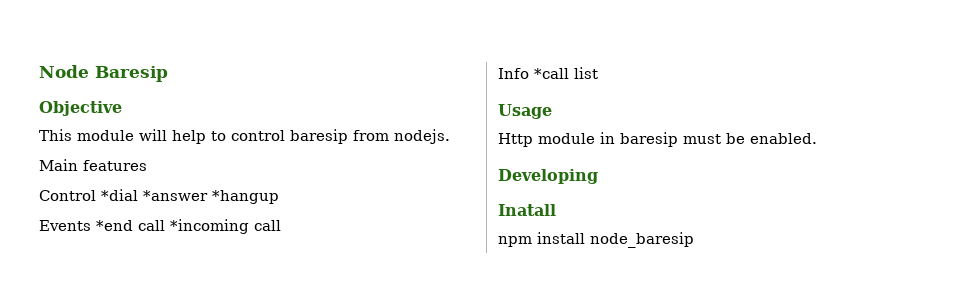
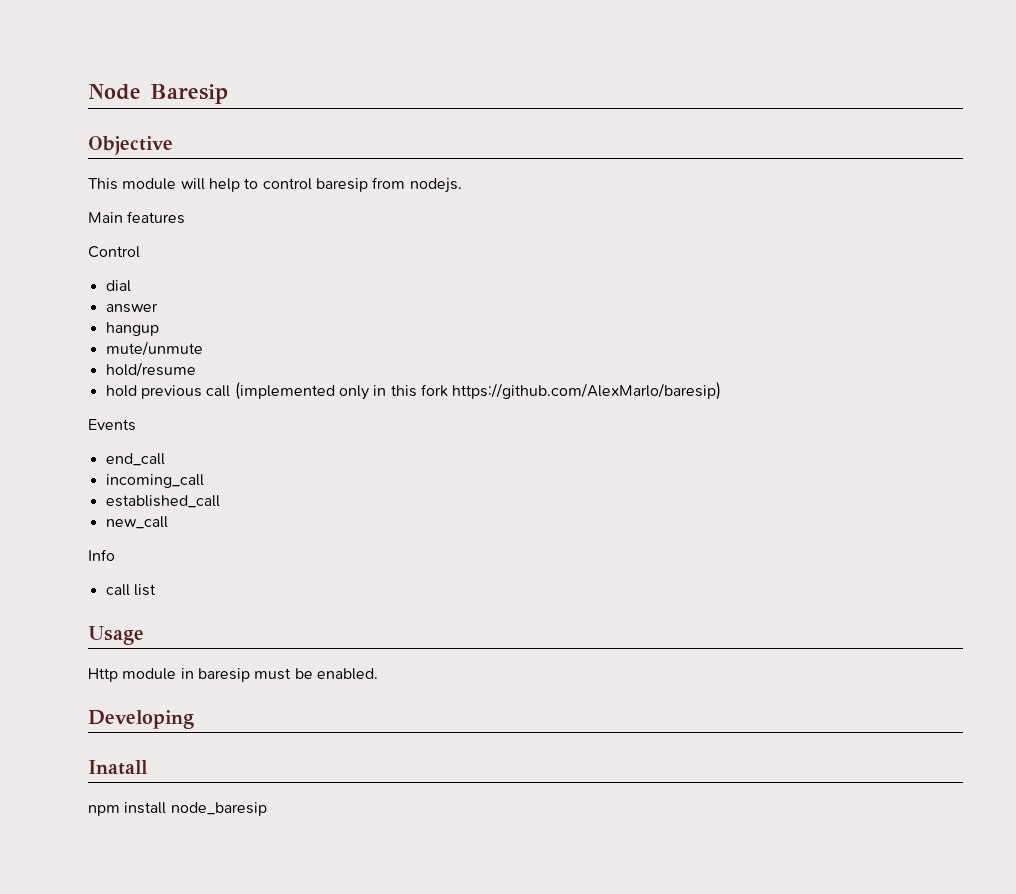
- Control *dial *answer *hangup
- Events *end call *incoming call
+ Control
+ dial
+ answer
+ hangup
+ mute/unmute
+ hold/resume
+ hold previous call (implemented only in this fork https://github.com/AlexMarlo/baresip)
+ Events
+ end_call
+ incoming_call
+ established_call
+ new_call
- Info *call list
+ Info
+ call list

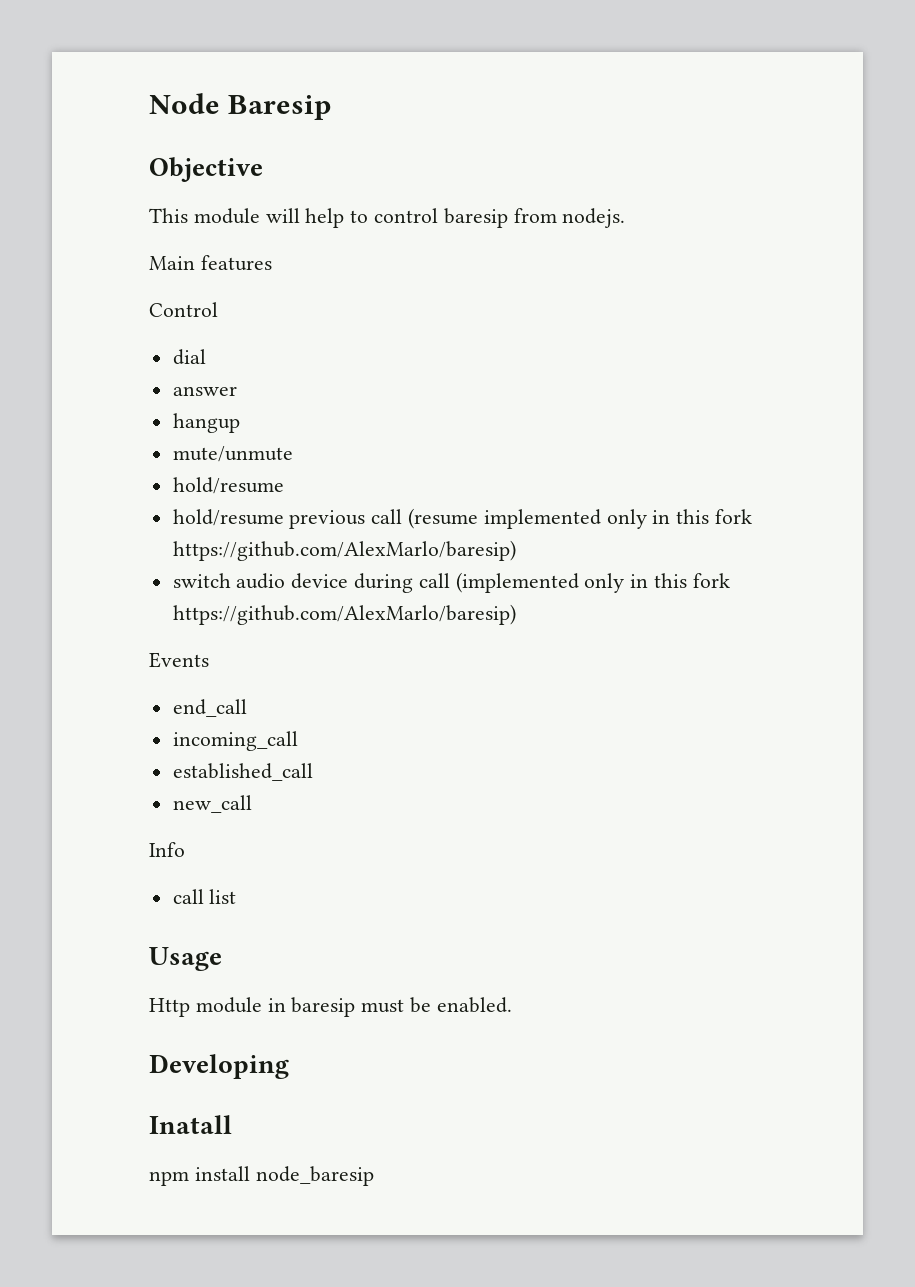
- hold previous call (implemented only in this fork https://github.com/AlexMarlo/baresip)
+ hold/resume previous call (resume implemented only in this fork https://github.com/AlexMarlo/baresip)
+ switch audio device during call (implemented only in this fork https://github.com/AlexMarlo/baresip)

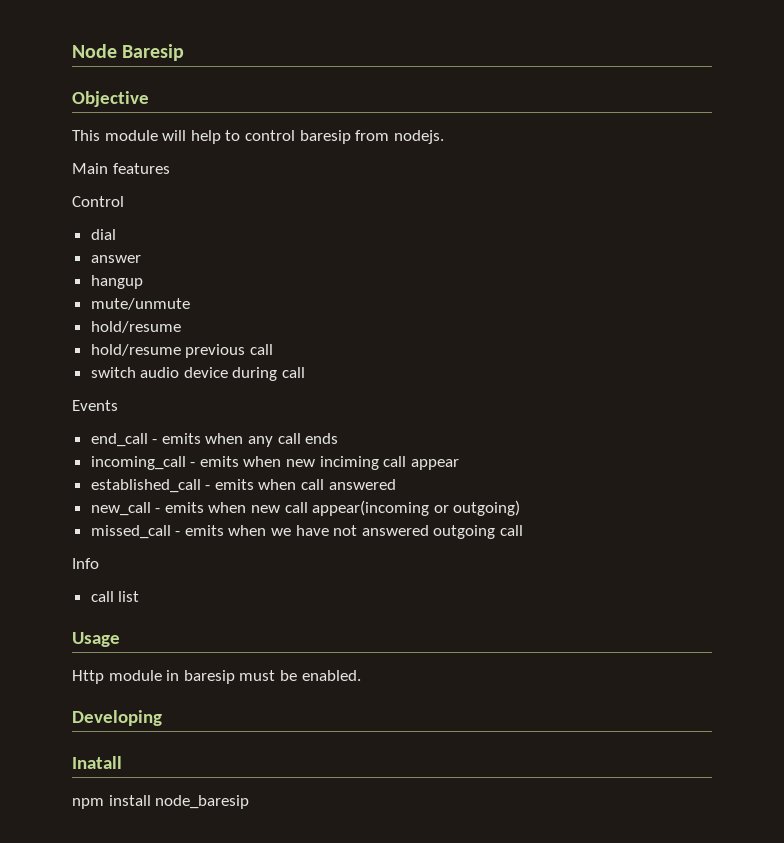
- hold/resume previous call (resume implemented only in this fork https://github.com/AlexMarlo/baresip)
+ hold/resume previous call
- switch audio device during call (implemented only in this fork https://github.com/AlexMarlo/baresip)
+ switch audio device during call
  Events
- end_call
- incoming_call
- established_call
- new_call
+ end_call - emits when any call ends
+ incoming_call - emits when new inciming call appear
+ established_call - emits when call answered
+ new_call - emits when new call appear(incoming or outgoing)
+ missed_call - emits when we have not answered outgoing call

